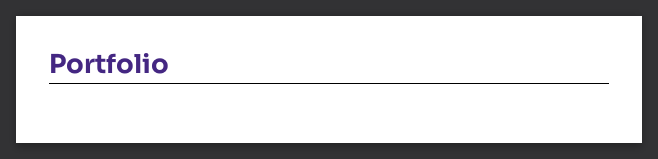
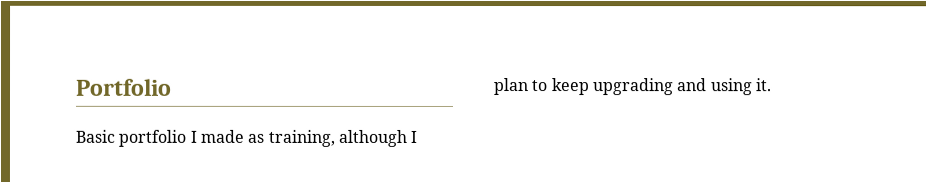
+ Basic portfolio I made as training, although I plan to keep upgrading and using it.

